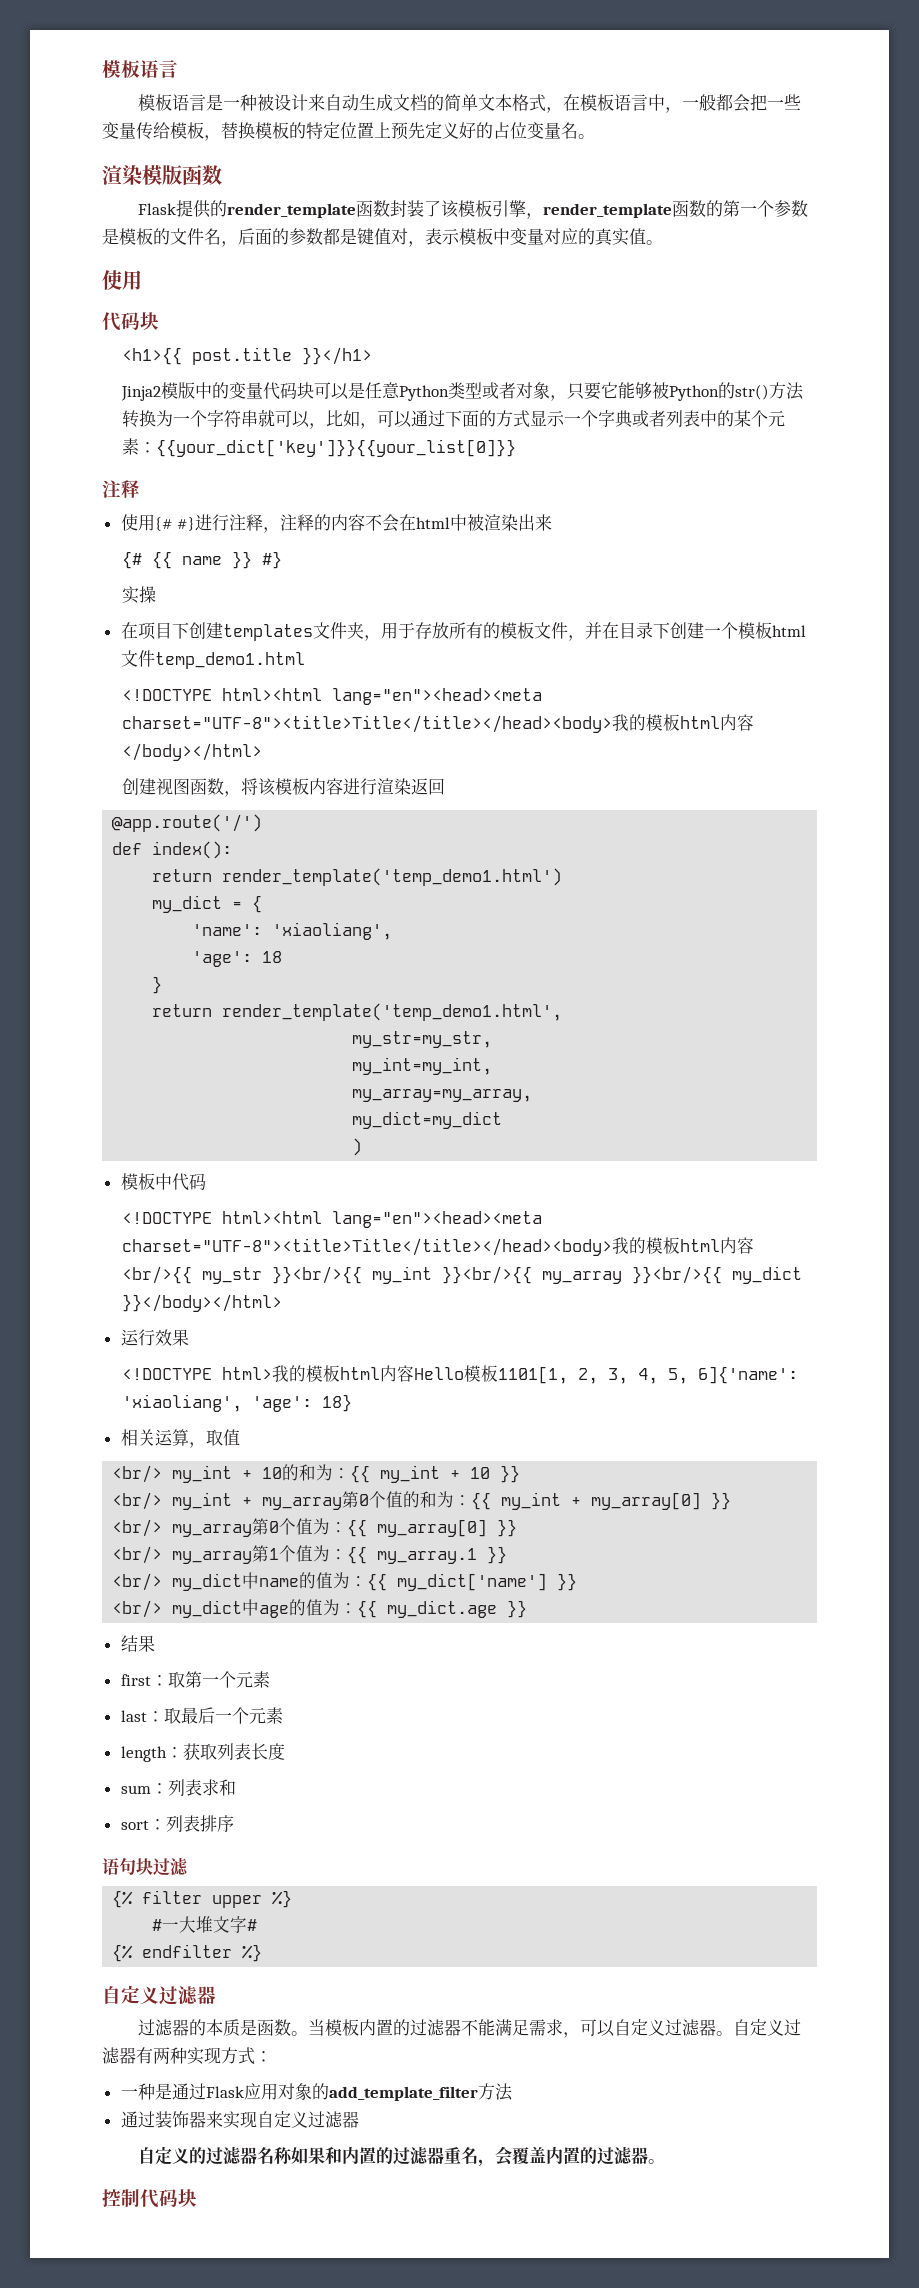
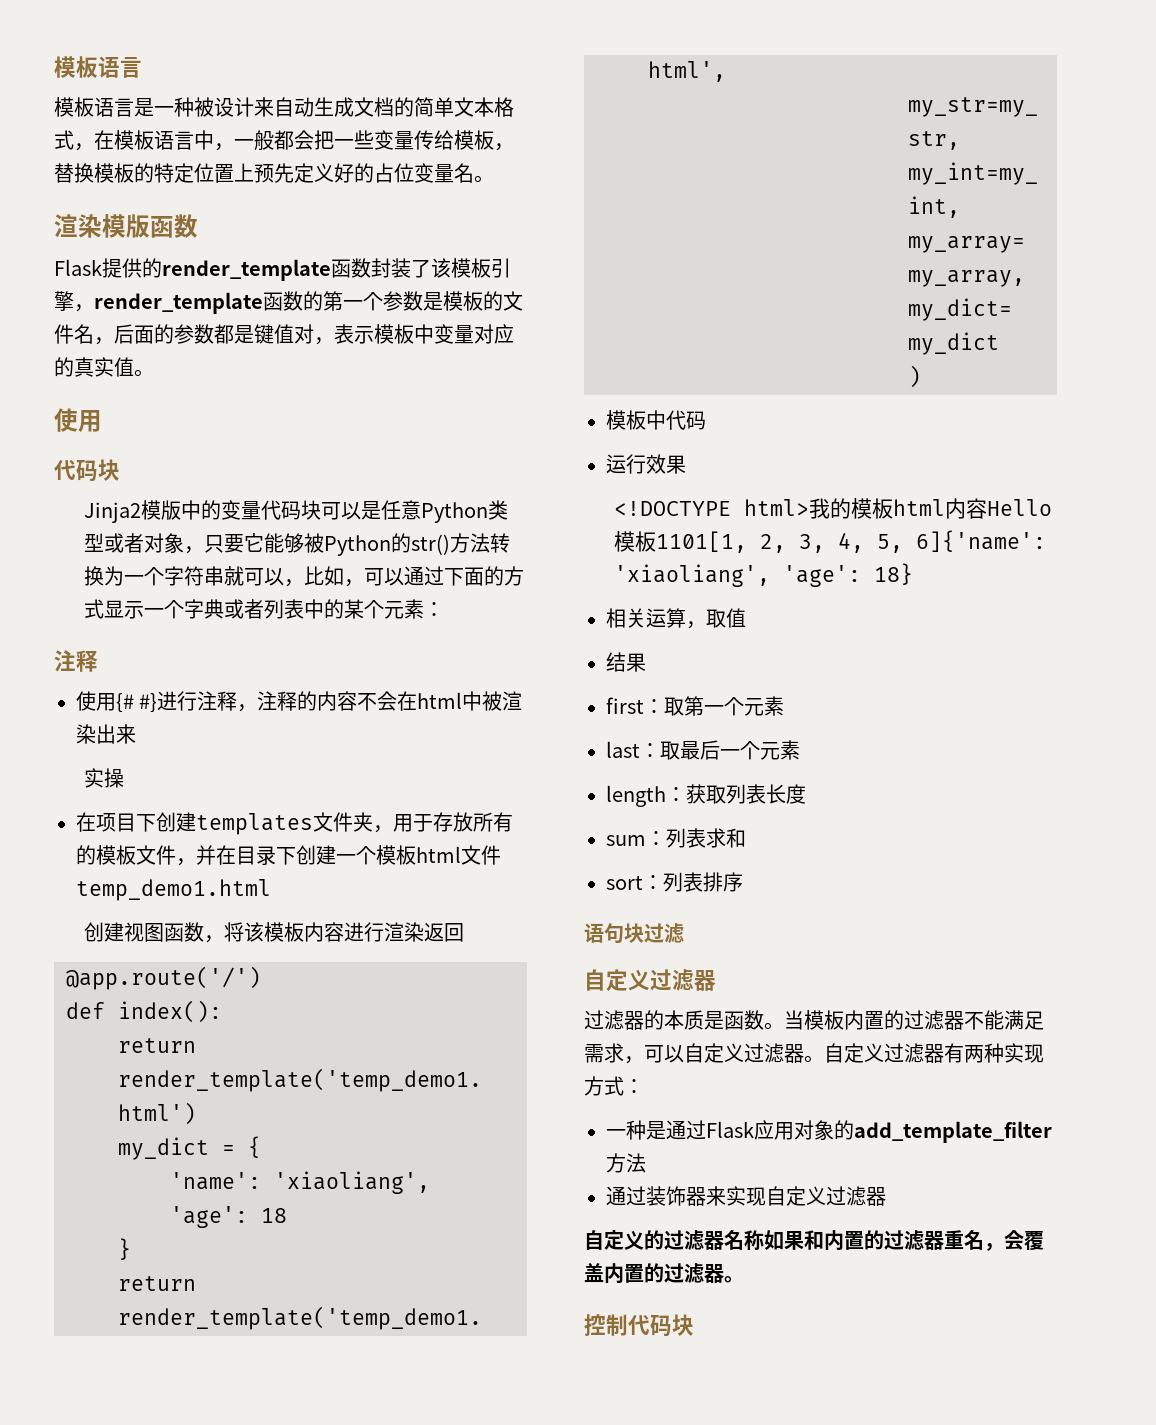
- <h1>{{ post.title }}</h1>
- Jinja2模版中的变量代码块可以是任意Python类型或者对象，只要它能够被Python的str()方法转换为一个字符串就可以，比如，可以通过下面的方式显示一个字典或者列表中的某个元素：{{your_dict['key']}}{{your_list[0]}}
+ Jinja2模版中的变量代码块可以是任意Python类型或者对象，只要它能够被Python的str()方法转换为一个字符串就可以，比如，可以通过下面的方式显示一个字典或者列表中的某个元素：
- {# {{ name }} #}
- <!DOCTYPE html><html lang="en"><head><meta charset="UTF-8"><title>Title</title></head><body>我的模板html内容</body></html>
- <!DOCTYPE html><html lang="en"><head><meta charset="UTF-8"><title>Title</title></head><body>我的模板html内容<br/>{{ my_str }}<br/>{{ my_int }}<br/>{{ my_array }}<br/>{{ my_dict }}</body></html>
- <br/> my_int + 10的和为：{{ my_int + 10 }}
- <br/> my_int + my_array第0个值的和为：{{ my_int + my_array[0] }}
- <br/> my_array第0个值为：{{ my_array[0] }}
- <br/> my_array第1个值为：{{ my_array.1 }}
- <br/> my_dict中name的值为：{{ my_dict['name'] }}
- <br/> my_dict中age的值为：{{ my_dict.age }}
- {% filter upper %}
- #一大堆文字#
- {% endfilter %}

